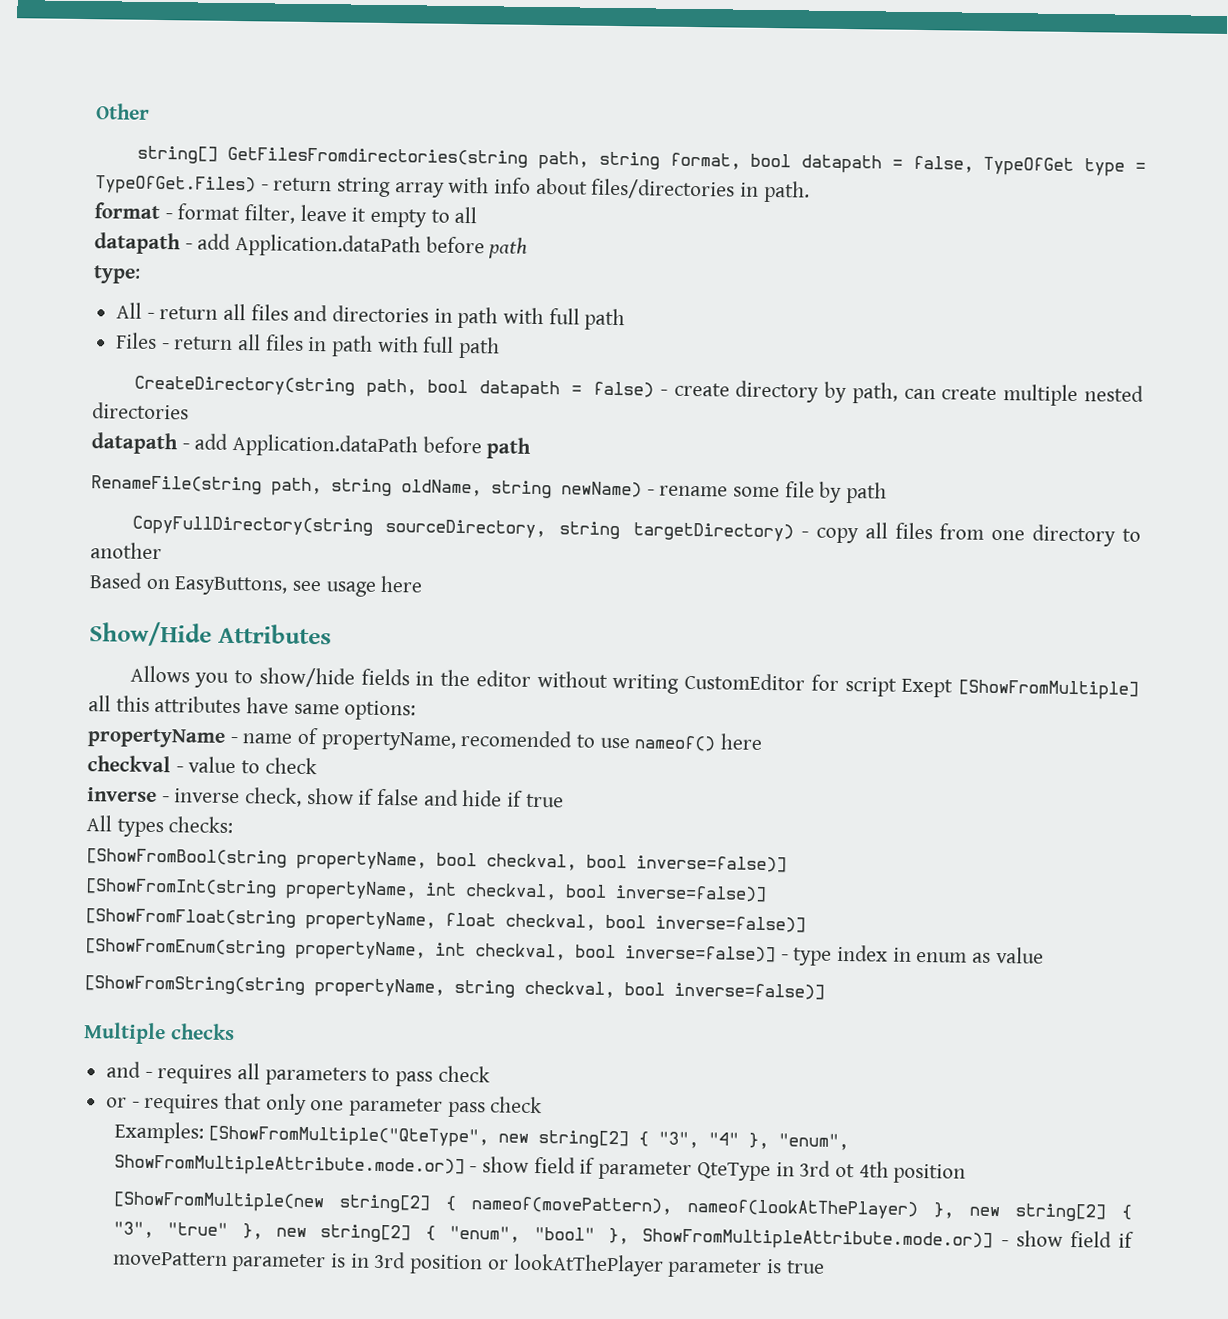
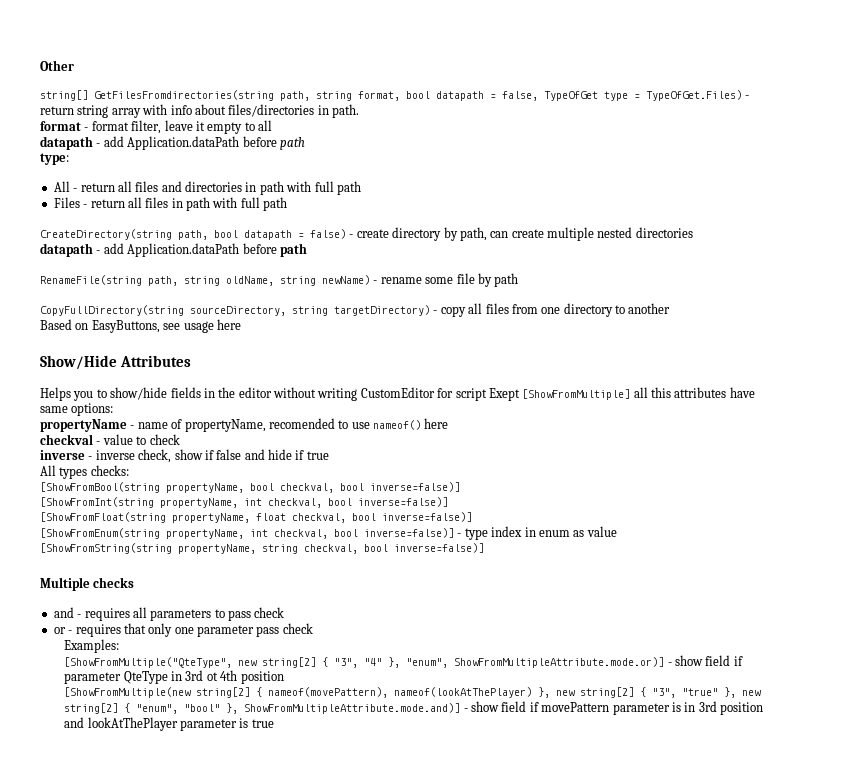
- Allows you to show/hide fields in the editor without writing CustomEditor for script Exept [ShowFromMultiple] all this attributes have same options:
+ Helps you to show/hide fields in the editor without writing CustomEditor for script Exept [ShowFromMultiple] all this attributes have same options:
- Examples: [ShowFromMultiple("QteType", new string[2] { "3", "4" }, "enum", ShowFromMultipleAttribute.mode.or)] - show field if parameter QteType in 3rd ot 4th position
+ Examples:
+ [ShowFromMultiple("QteType", new string[2] { "3", "4" }, "enum", ShowFromMultipleAttribute.mode.or)] - show field if parameter QteType in 3rd ot 4th position
- [ShowFromMultiple(new string[2] { nameof(movePattern), nameof(lookAtThePlayer) }, new string[2] { "3", "true" }, new string[2] { "enum", "bool" }, ShowFromMultipleAttribute.mode.or)] - show field if movePattern parameter is in 3rd position or lookAtThePlayer parameter is true
+ [ShowFromMultiple(new string[2] { nameof(movePattern), nameof(lookAtThePlayer) }, new string[2] { "3", "true" }, new string[2] { "enum", "bool" }, ShowFromMultipleAttribute.mode.and)] - show field if movePattern parameter is in 3rd position and lookAtThePlayer parameter is true

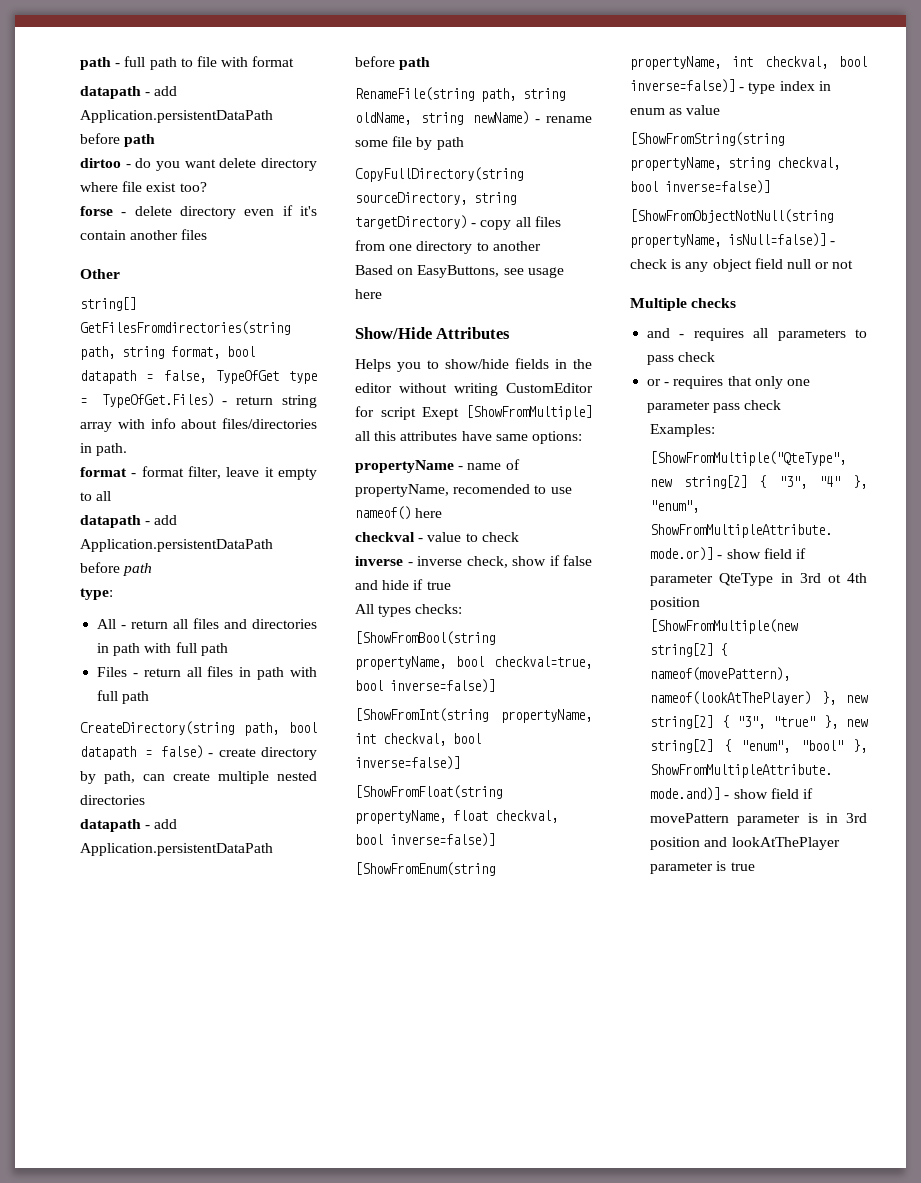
+ path - full path to file with format
+ datapath - add Application.persistentDataPath before path
+ dirtoo - do you want delete directory where file exist too?
+ forse - delete directory even if it's contain another files
  format - format filter, leave it empty to all
- datapath - add Application.dataPath before path
+ datapath - add Application.persistentDataPath before path
  CreateDirectory(string path, bool datapath = false) - create directory by path, can create multiple nested directories
- datapath - add Application.dataPath before path
+ datapath - add Application.persistentDataPath before path
- [ShowFromBool(string propertyName, bool checkval, bool inverse=false)]
+ [ShowFromBool(string propertyName, bool checkval=true, bool inverse=false)]
+ [ShowFromObjectNotNull(string propertyName, isNull=false)] - check is any object field null or not

